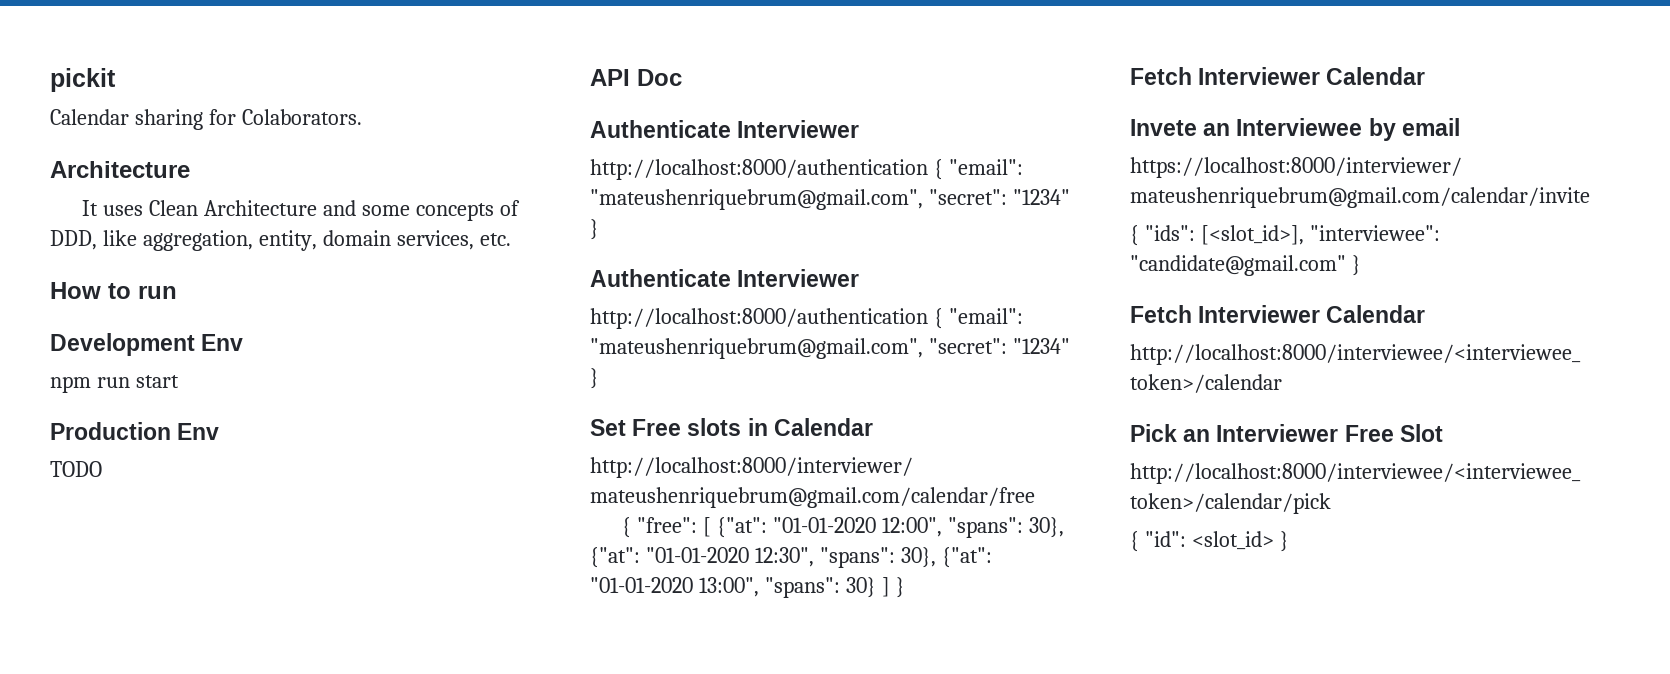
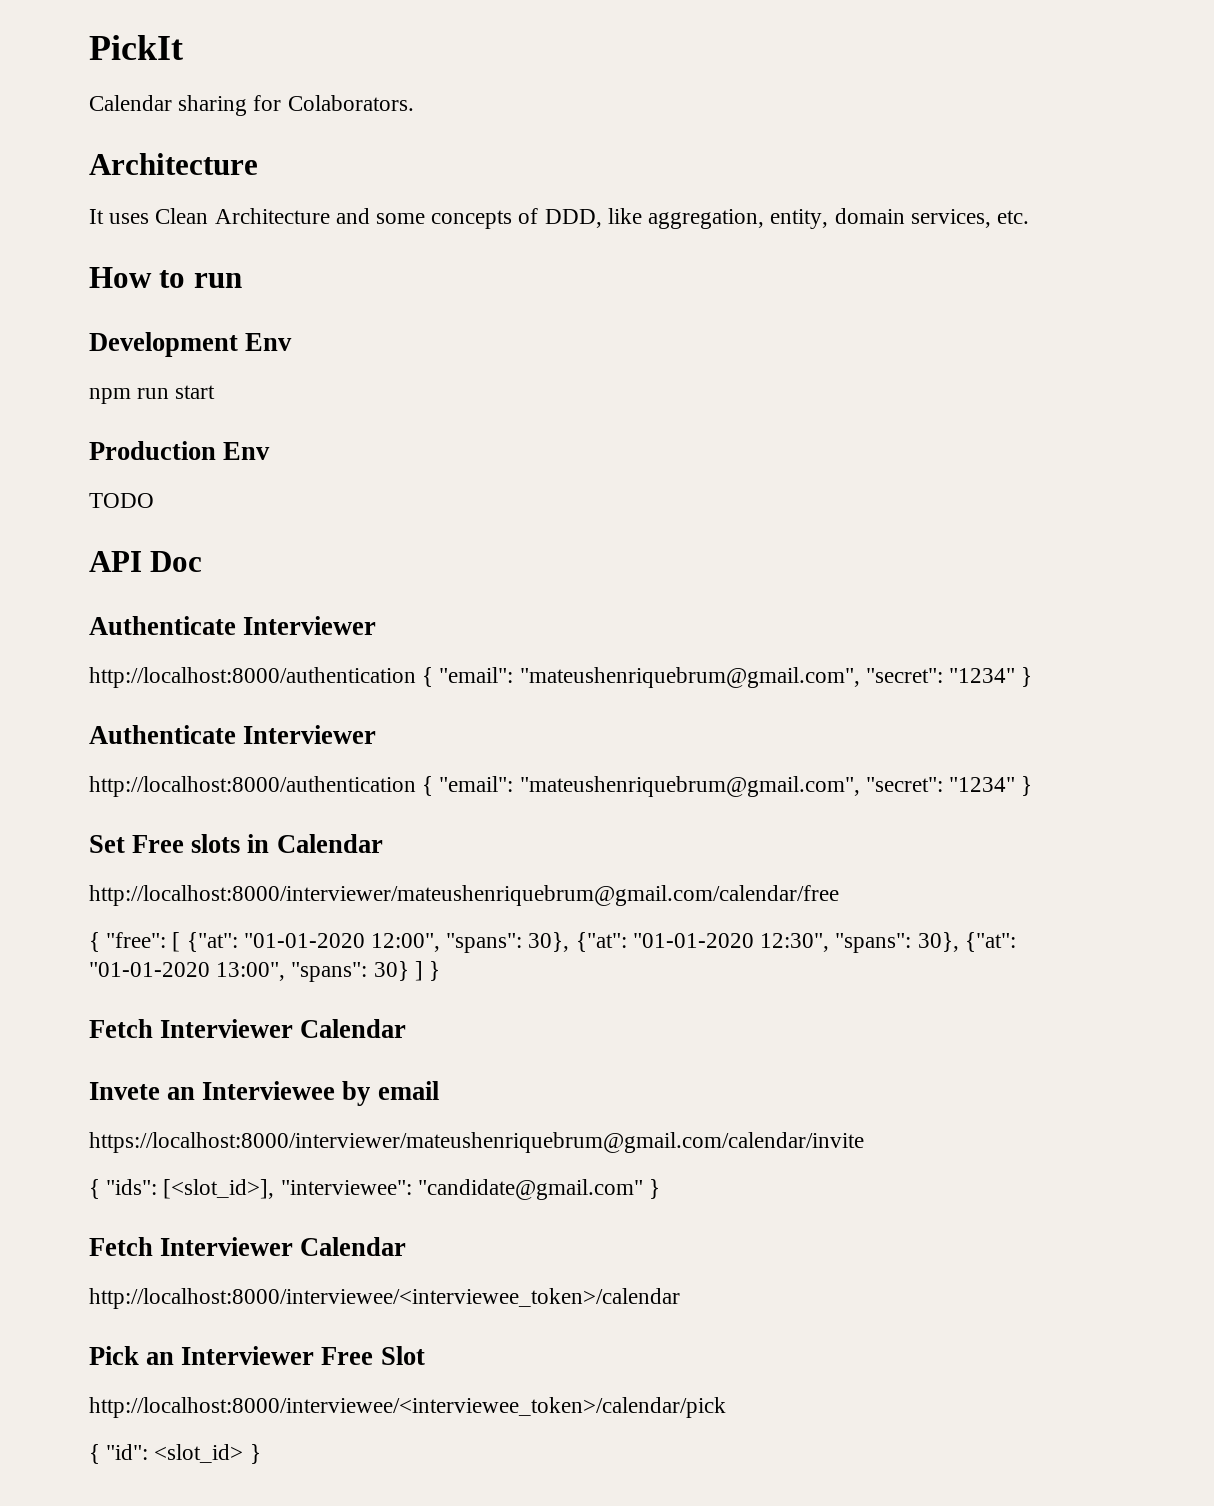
- pickit
+ PickIt

